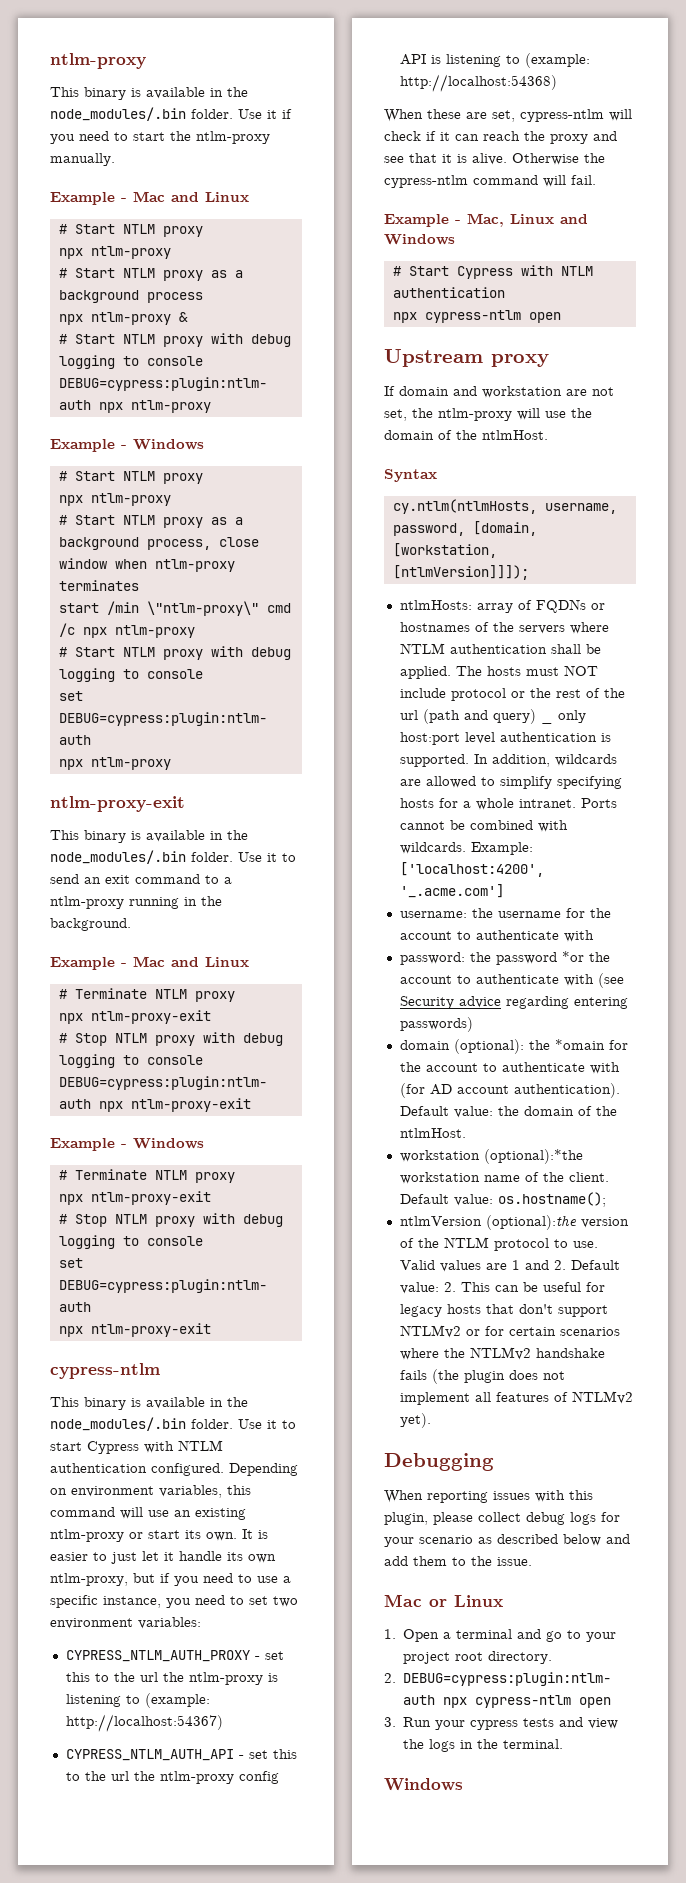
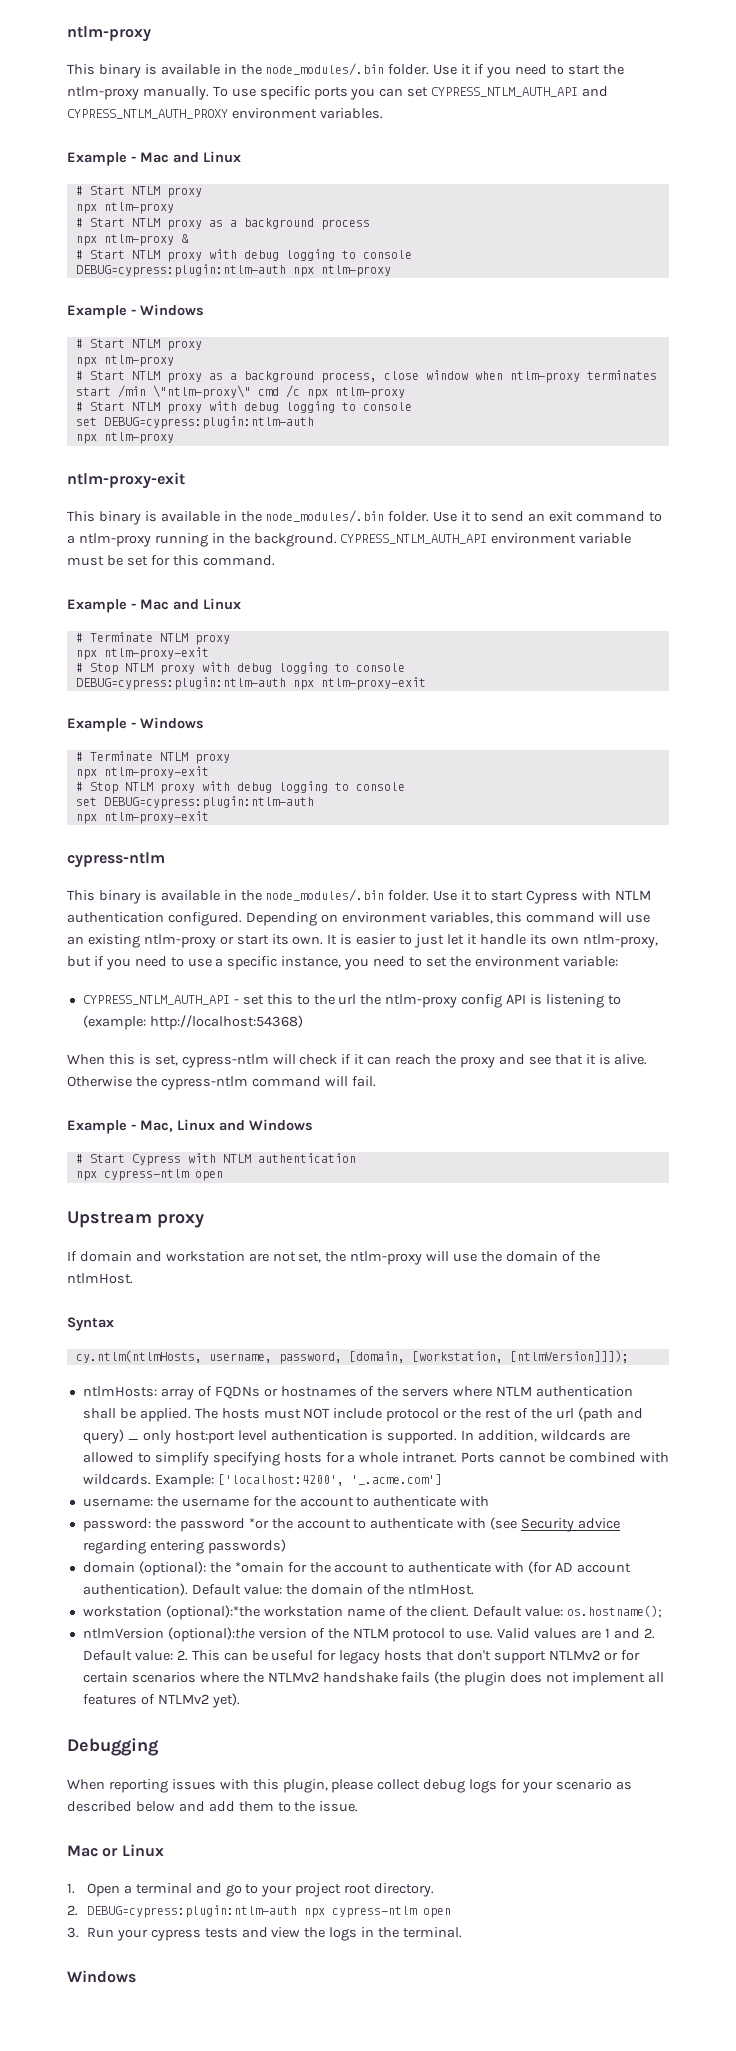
+ To use specific ports you can set CYPRESS_NTLM_AUTH_API and CYPRESS_NTLM_AUTH_PROXY environment variables.
+ CYPRESS_NTLM_AUTH_API environment variable must be set for this command.
- It is easier to just let it handle its own ntlm-proxy, but if you need to use a specific instance, you need to set two environment variables:
- CYPRESS_NTLM_AUTH_PROXY - set this to the url the ntlm-proxy is listening to (example: http://localhost:54367)
+ It is easier to just let it handle its own ntlm-proxy, but if you need to use a specific instance, you need to set the environment variable:
- When these are set, cypress-ntlm will check if it can reach the proxy and see that it is alive.
+ When this is set, cypress-ntlm will check if it can reach the proxy and see that it is alive.

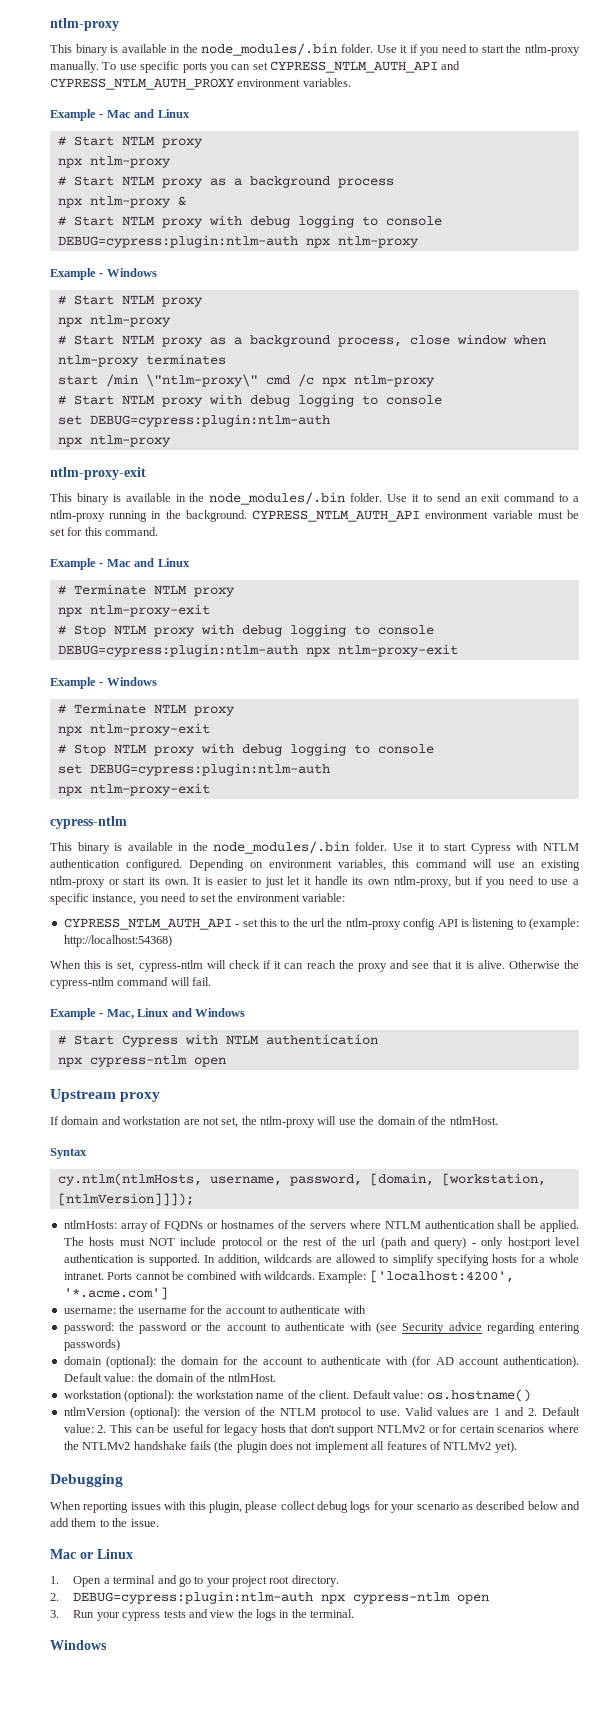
- The hosts must NOT include protocol or the rest of the url (path and query) _ only host:port level authentication is supported.
+ The hosts must NOT include protocol or the rest of the url (path and query) - only host:port level authentication is supported.
- Example: ['localhost:4200', '_.acme.com']
+ Example: ['localhost:4200', '*.acme.com']
- password: the password *or the account to authenticate with (see Security advice regarding entering passwords)
+ password: the password or the account to authenticate with (see Security advice regarding entering passwords)
- domain (optional): the *omain for the account to authenticate with (for AD account authentication).
+ domain (optional): the domain for the account to authenticate with (for AD account authentication).
- workstation (optional):*the workstation name of the client.
+ workstation (optional): the workstation name of the client.
- Default value: os.hostname();
+ Default value: os.hostname()
- ntlmVersion (optional):the version of the NTLM protocol to use.
+ ntlmVersion (optional): the version of the NTLM protocol to use.

